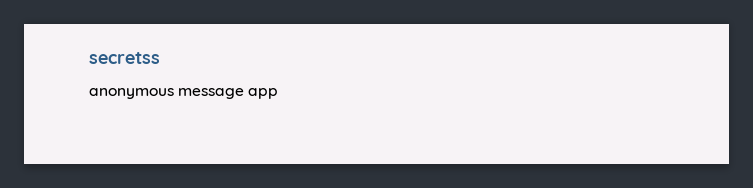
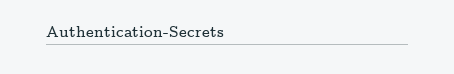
- secretss
- anonymous message app
+ Authentication-Secrets

